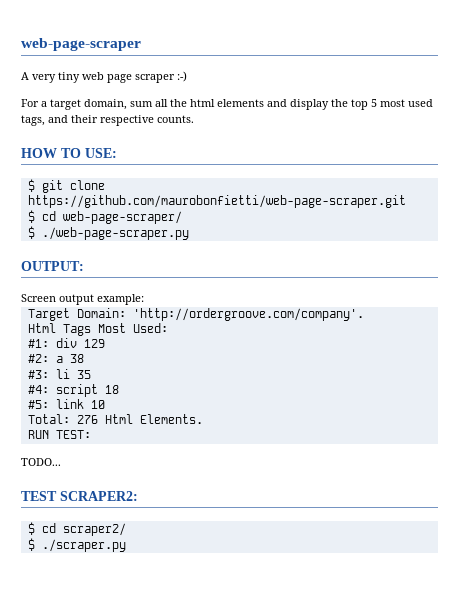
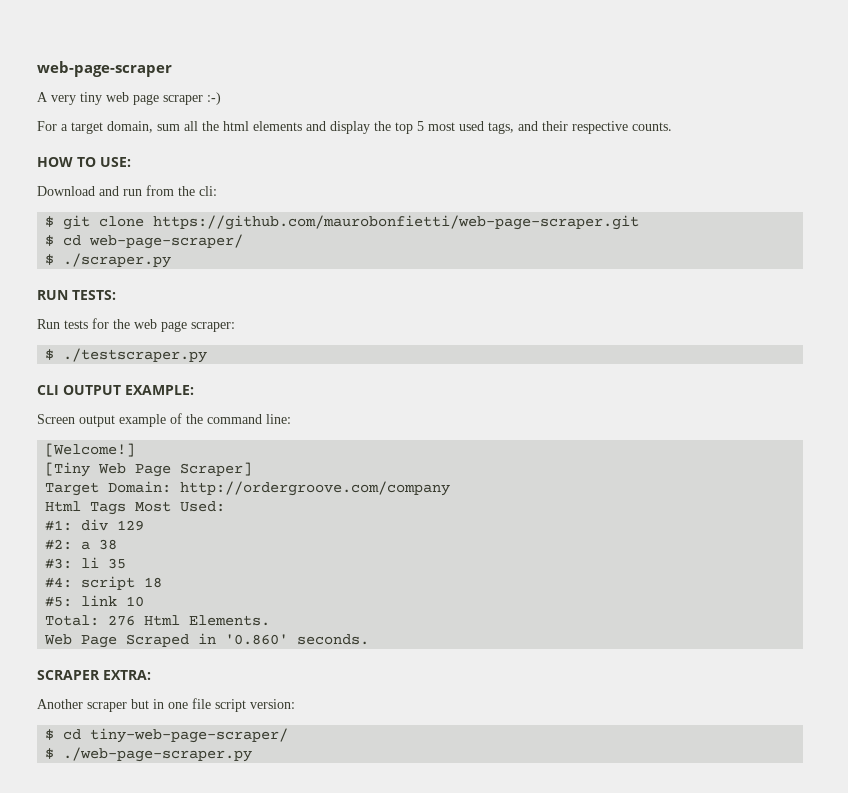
+ Download and run from the cli:
- $ ./web-page-scraper.py
- OUTPUT:
- Screen output example:
+ $ ./scraper.py
+ RUN TESTS:
+ Run tests for the web page scraper:
+ $ ./testscraper.py
+ CLI OUTPUT EXAMPLE:
+ Screen output example of the command line:
+ [Welcome!]
+ [Tiny Web Page Scraper]
- Target Domain: 'http://ordergroove.com/company'.
+ Target Domain: http://ordergroove.com/company
- RUN TEST:
- TODO...
- TEST SCRAPER2:
- $ cd scraper2/
- $ ./scraper.py
+ Web Page Scraped in '0.860' seconds.
+ SCRAPER EXTRA:
+ Another scraper but in one file script version:
+ $ cd tiny-web-page-scraper/
+ $ ./web-page-scraper.py

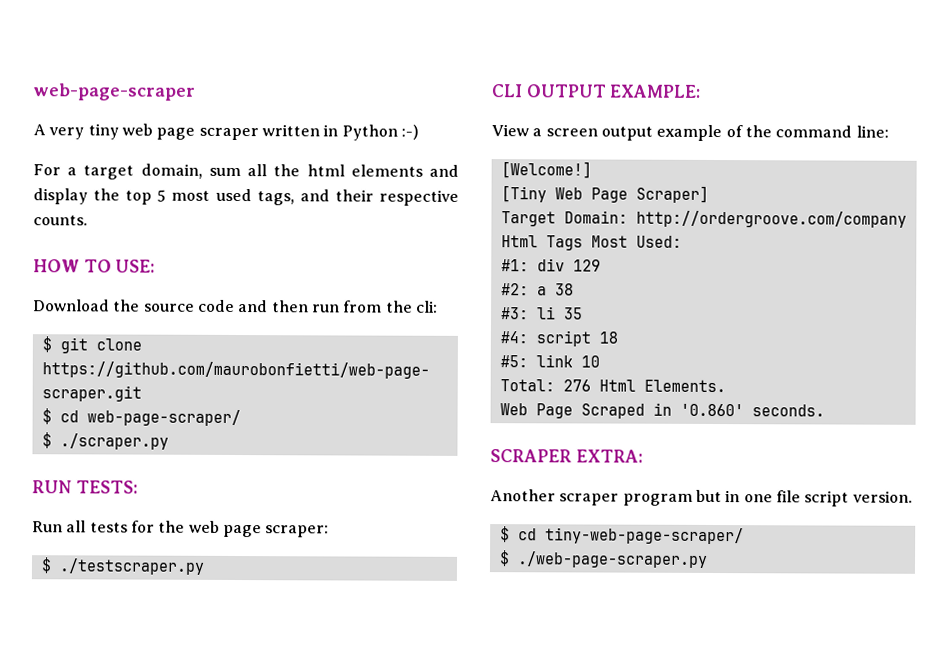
- A very tiny web page scraper :-)
+ A very tiny web page scraper written in Python :-)
- Download and run from the cli:
+ Download the source code and then run from the cli:
- Run tests for the web page scraper:
+ Run all tests for the web page scraper:
- Screen output example of the command line:
+ View a screen output example of the command line:
- Another scraper but in one file script version:
+ Another scraper program but in one file script version.

